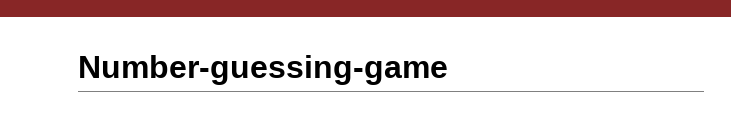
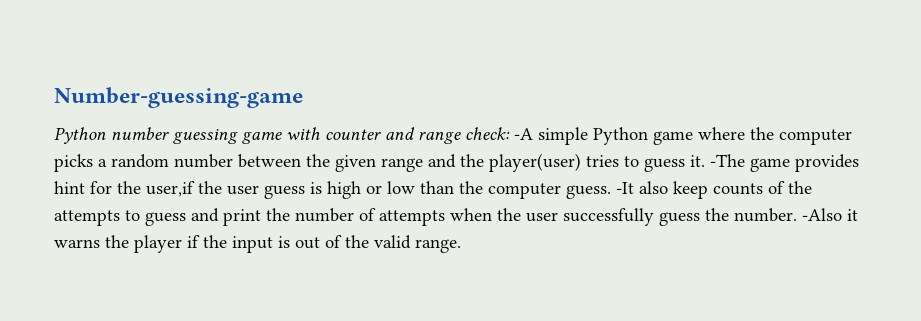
+ Python number guessing game with counter and range check: -A simple Python game where the computer picks a random number between the given range and the player(user) tries to guess it. -The game provides hint for the user,if the user guess is high or low than the computer guess. -It also keep counts of the attempts to guess and print the number of attempts when the user successfully guess the number. -Also it warns the player if the input is out of the valid range.

